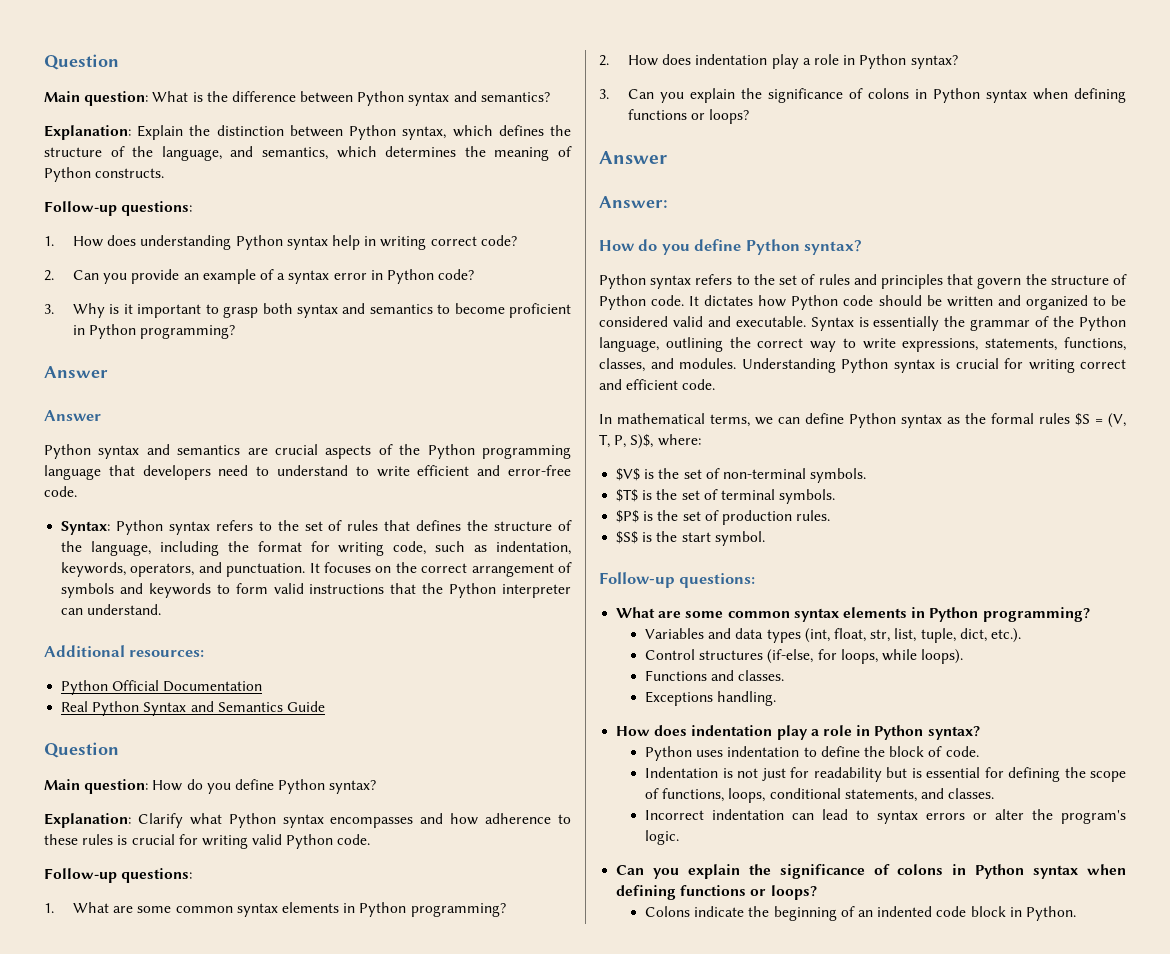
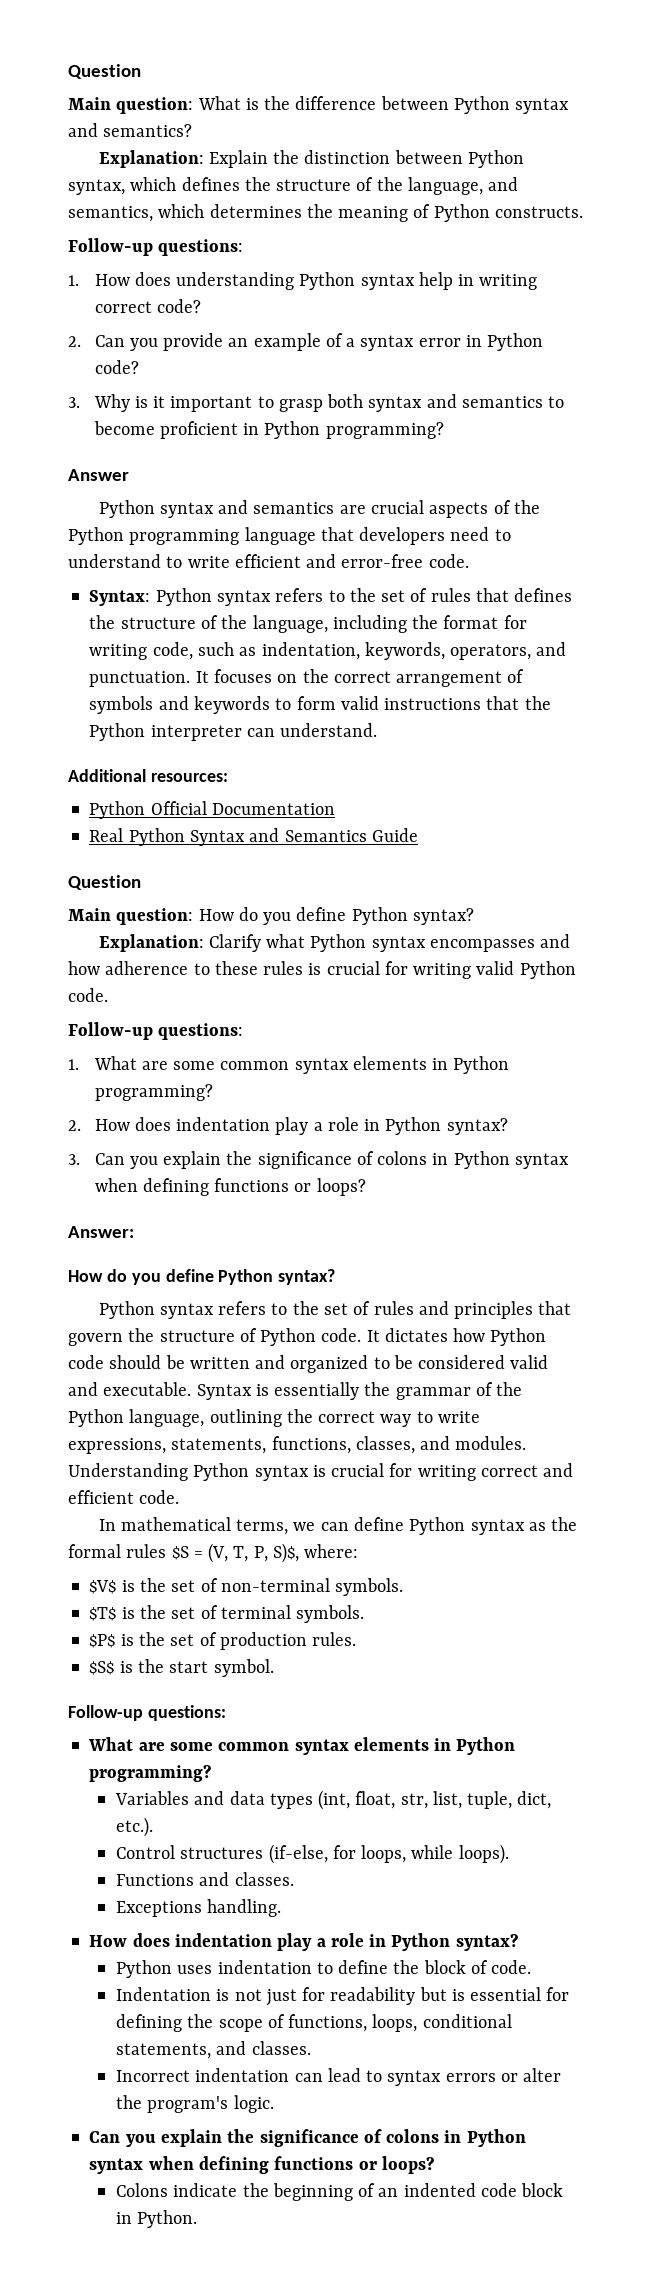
  3. Why is it important to grasp both syntax and semantics to become proficient in Python programming?
- Answer
  3. Can you explain the significance of colons in Python syntax when defining functions or loops?
- Answer

